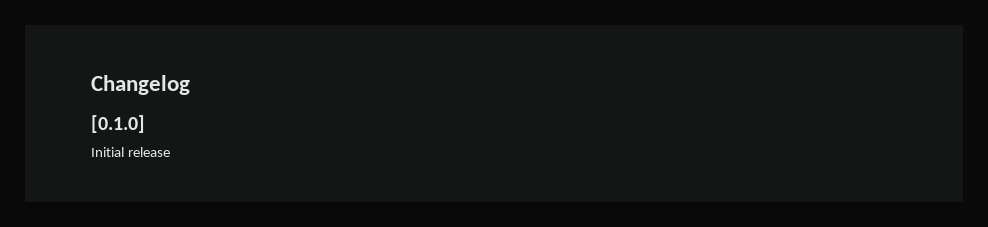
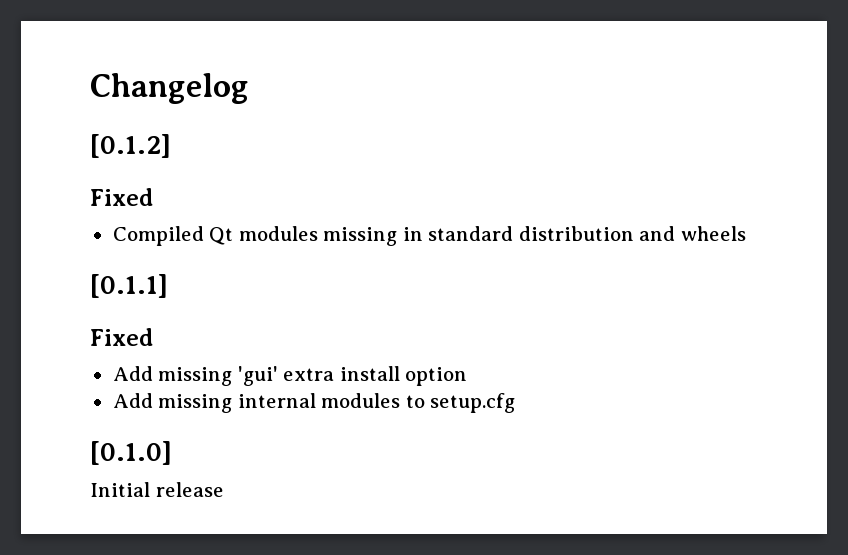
+ [0.1.2]
+ Fixed
+ Compiled Qt modules missing in standard distribution and wheels
+ [0.1.1]
+ Fixed
+ Add missing 'gui' extra install option
+ Add missing internal modules to setup.cfg

